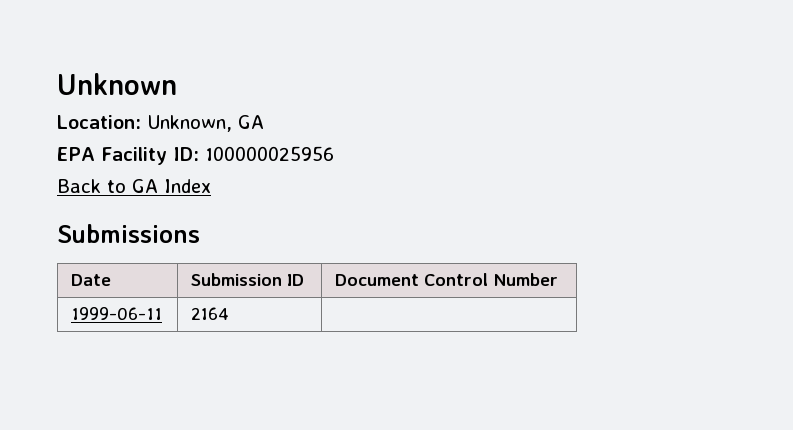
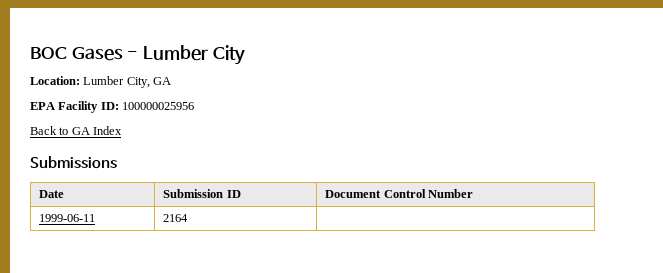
- Unknown
+ BOC Gases - Lumber City
- Location: Unknown, GA
+ Location: Lumber City, GA

